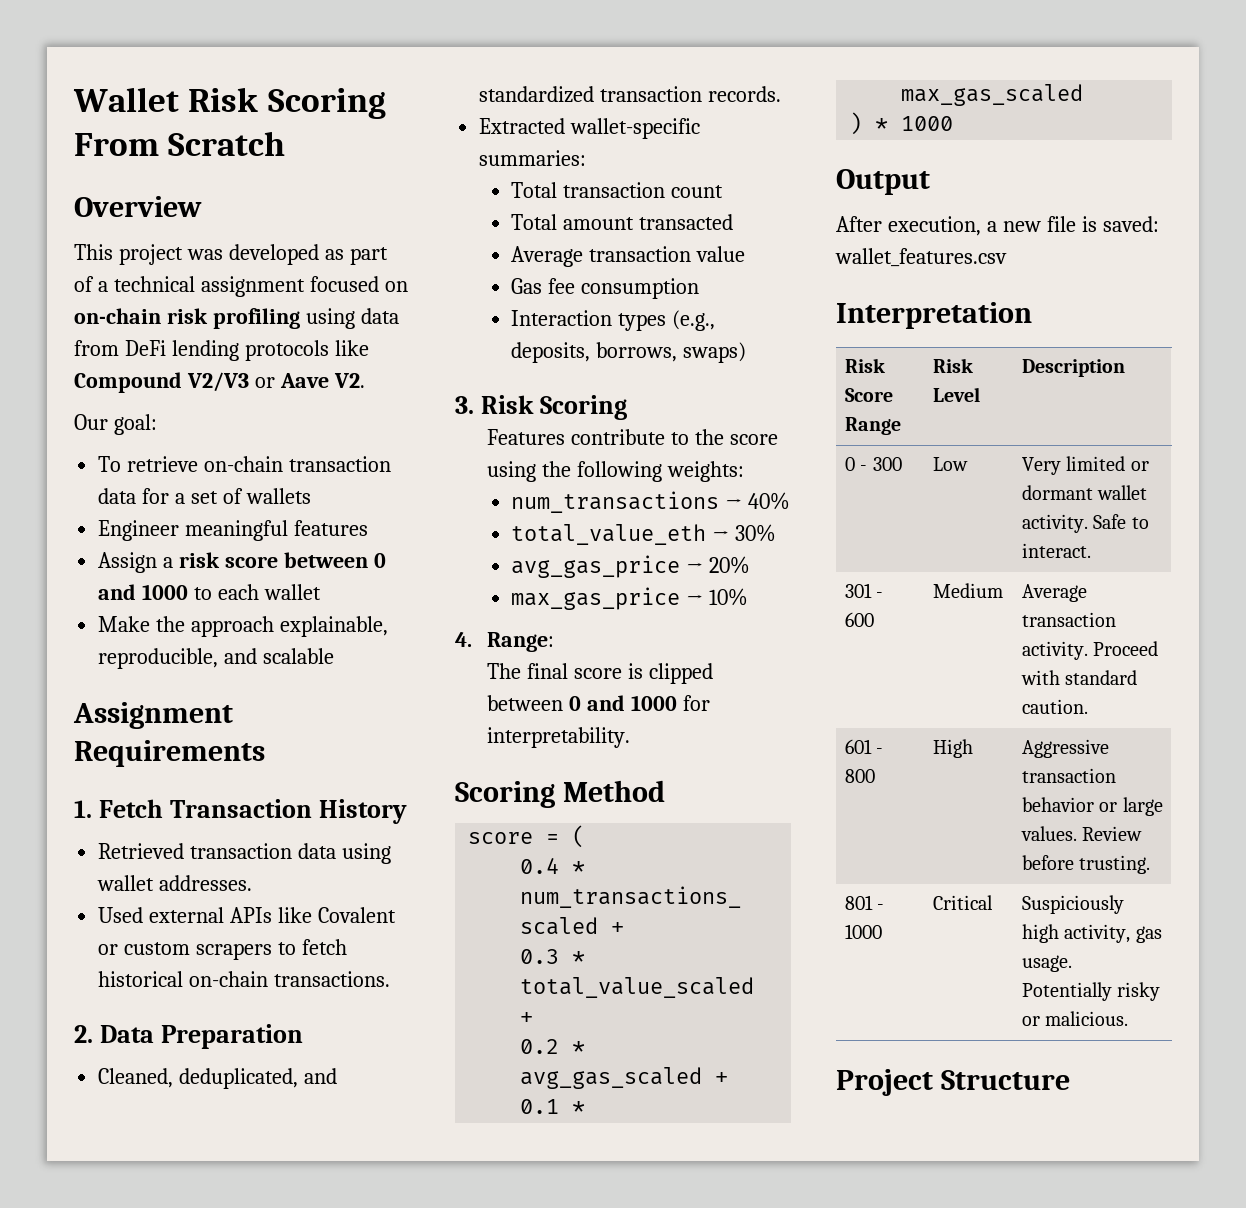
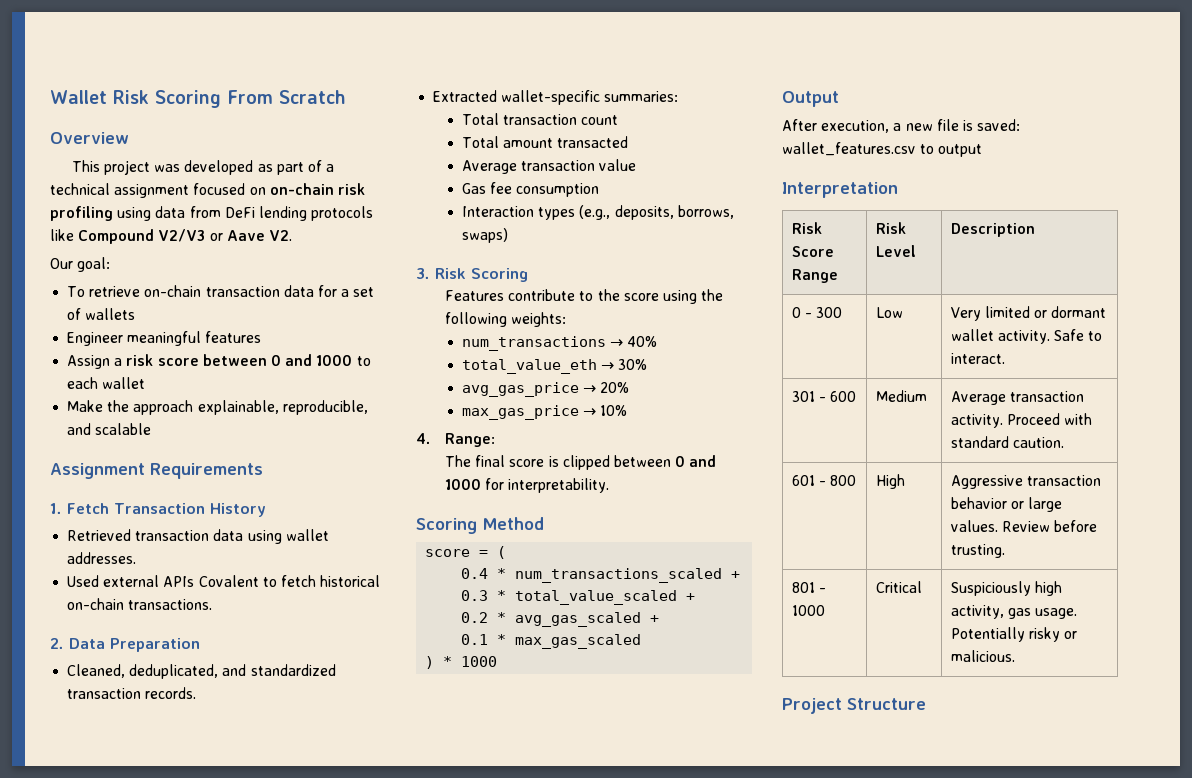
- Used external APIs like Covalent or custom scrapers to fetch historical on-chain transactions.
+ Used external APIs Covalent to fetch historical on-chain transactions.
- After execution, a new file is saved: wallet_features.csv
+ After execution, a new file is saved: wallet_features.csv to output

